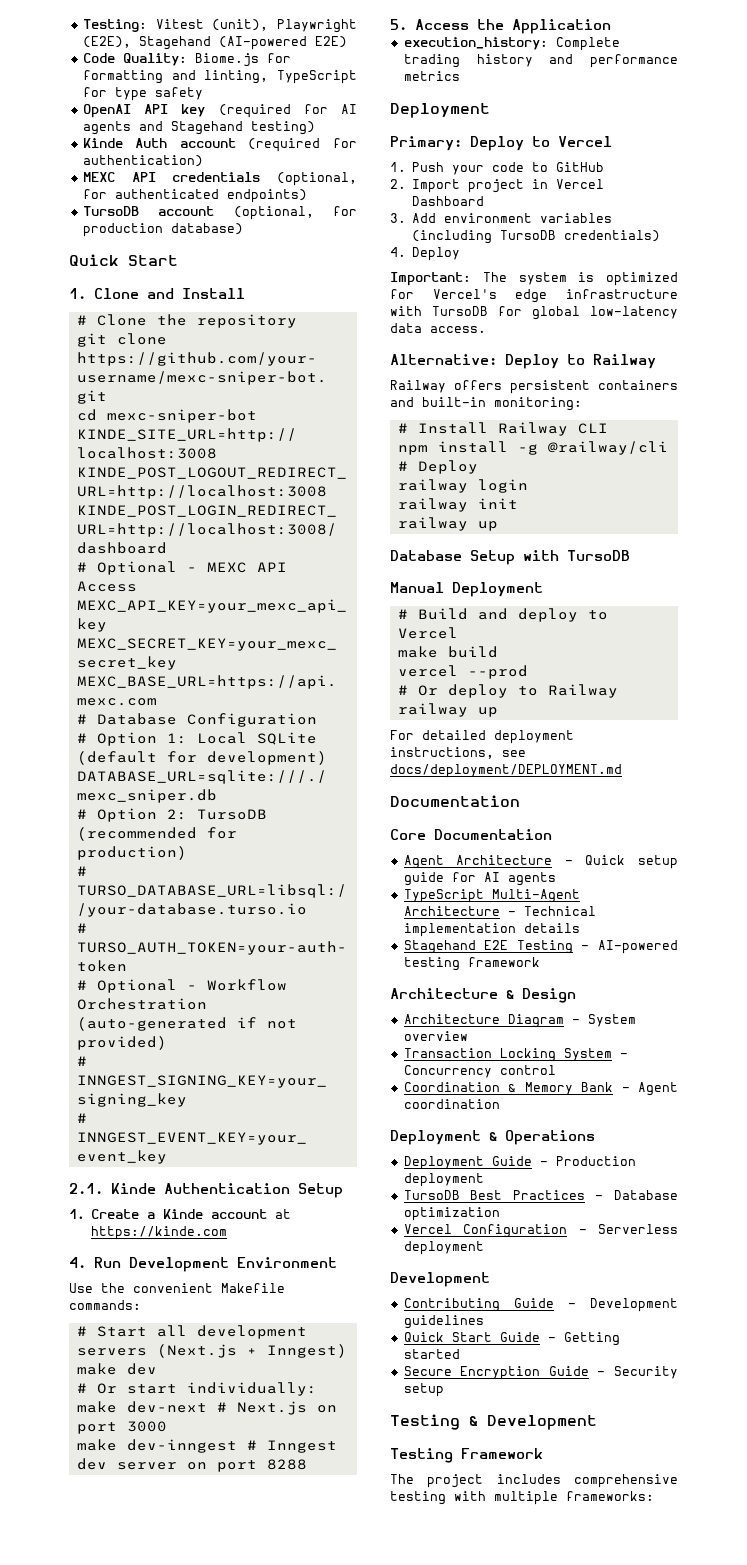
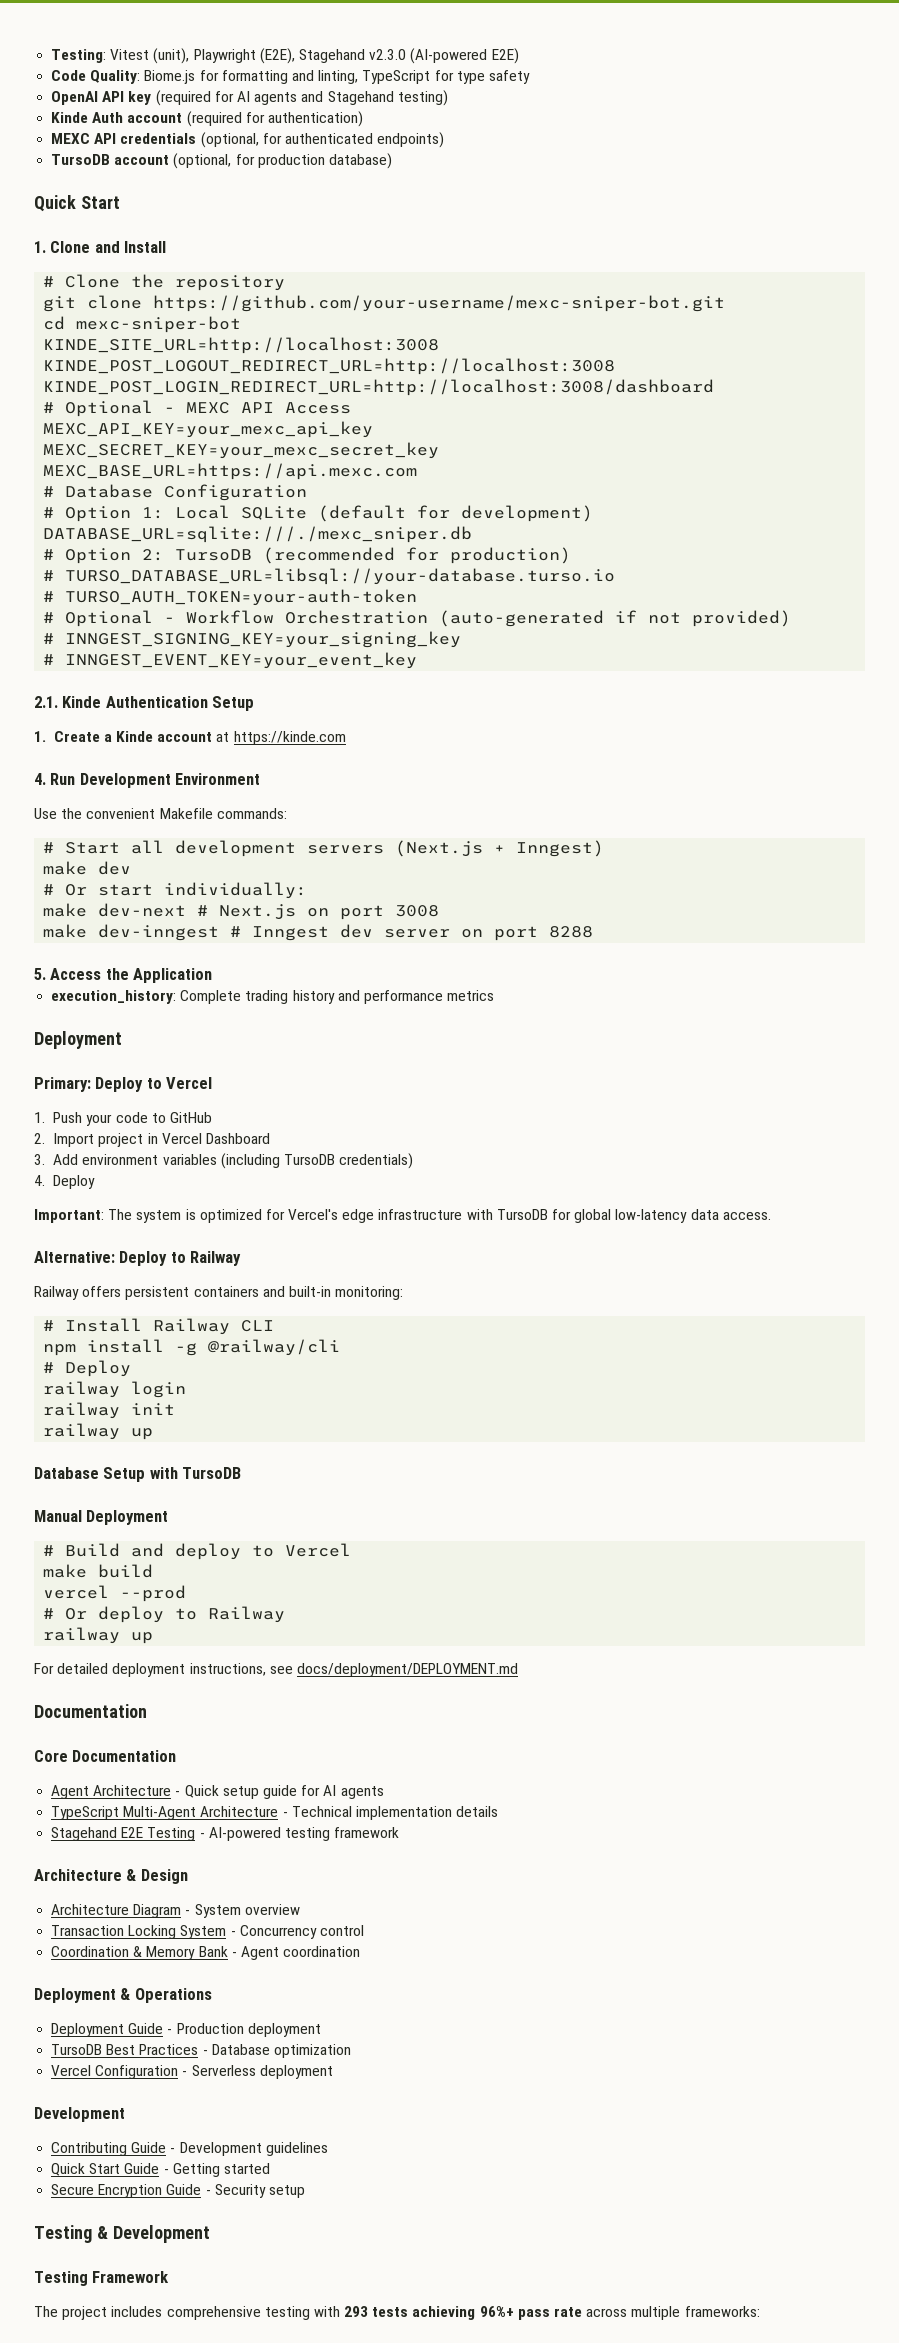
- Testing: Vitest (unit), Playwright (E2E), Stagehand (AI-powered E2E)
+ Testing: Vitest (unit), Playwright (E2E), Stagehand v2.3.0 (AI-powered E2E)
- make dev-next # Next.js on port 3000
+ make dev-next # Next.js on port 3008
- The project includes comprehensive testing with multiple frameworks:
+ The project includes comprehensive testing with 293 tests achieving 96%+ pass rate across multiple frameworks:

